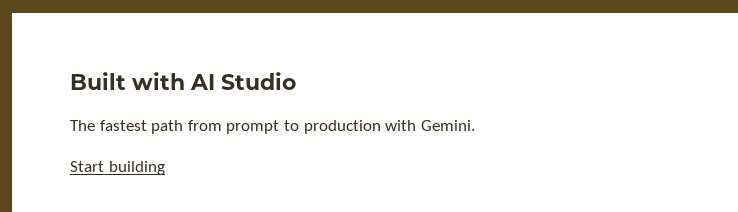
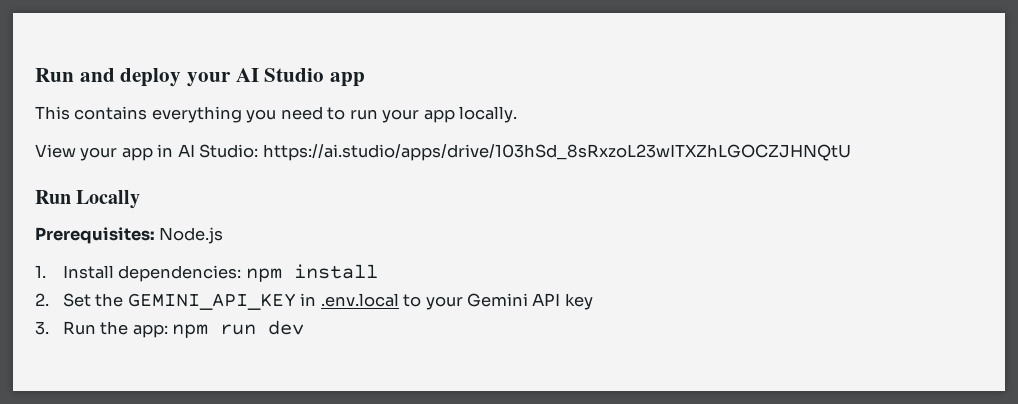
- Built with AI Studio
- The fastest path from prompt to production with Gemini.
- Start building
+ Run and deploy your AI Studio app
+ This contains everything you need to run your app locally.
+ View your app in AI Studio: https://ai.studio/apps/drive/103hSd_8sRxzoL23wITXZhLGOCZJHNQtU
+ Run Locally
+ Prerequisites: Node.js
+ 1. Install dependencies: npm install
+ 2. Set the GEMINI_API_KEY in .env.local to your Gemini API key
+ 3. Run the app: npm run dev

